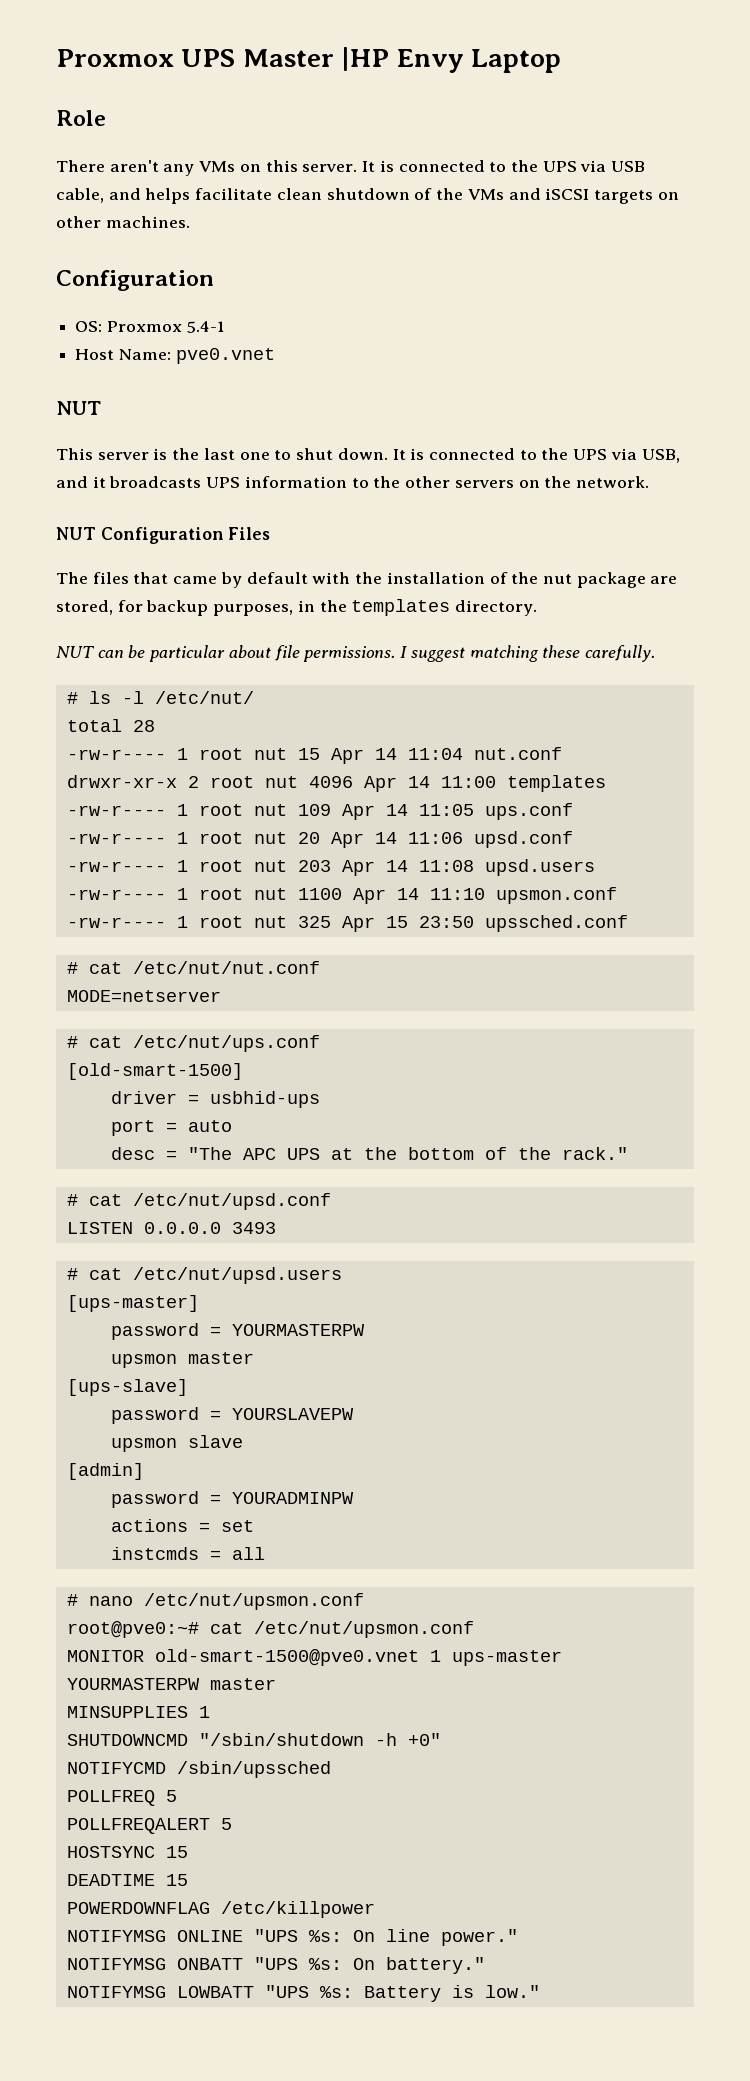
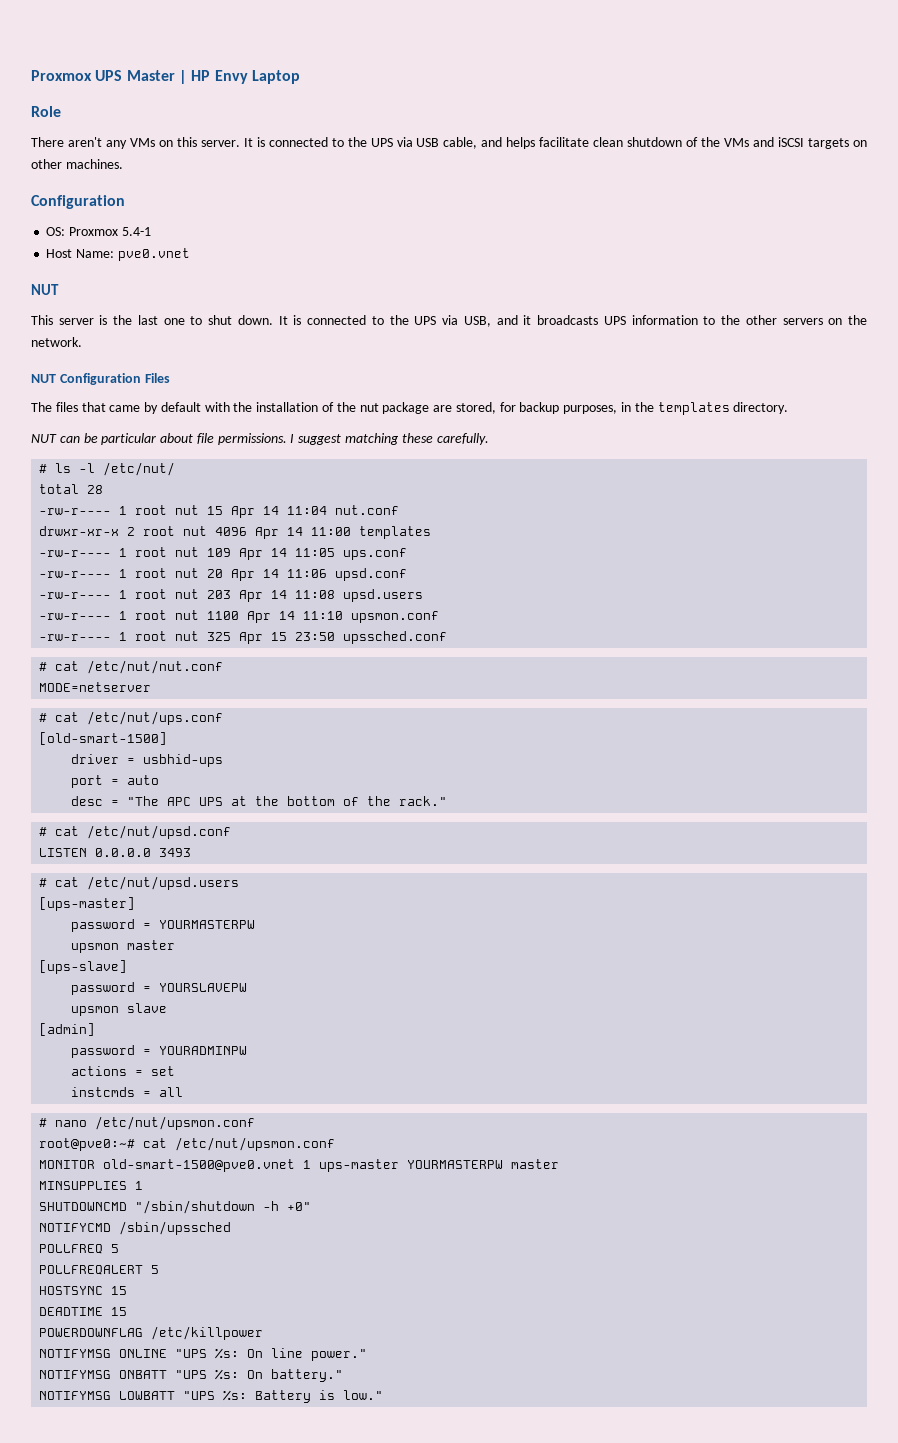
- Proxmox UPS Master |HP Envy Laptop
+ Proxmox UPS Master | HP Envy Laptop

